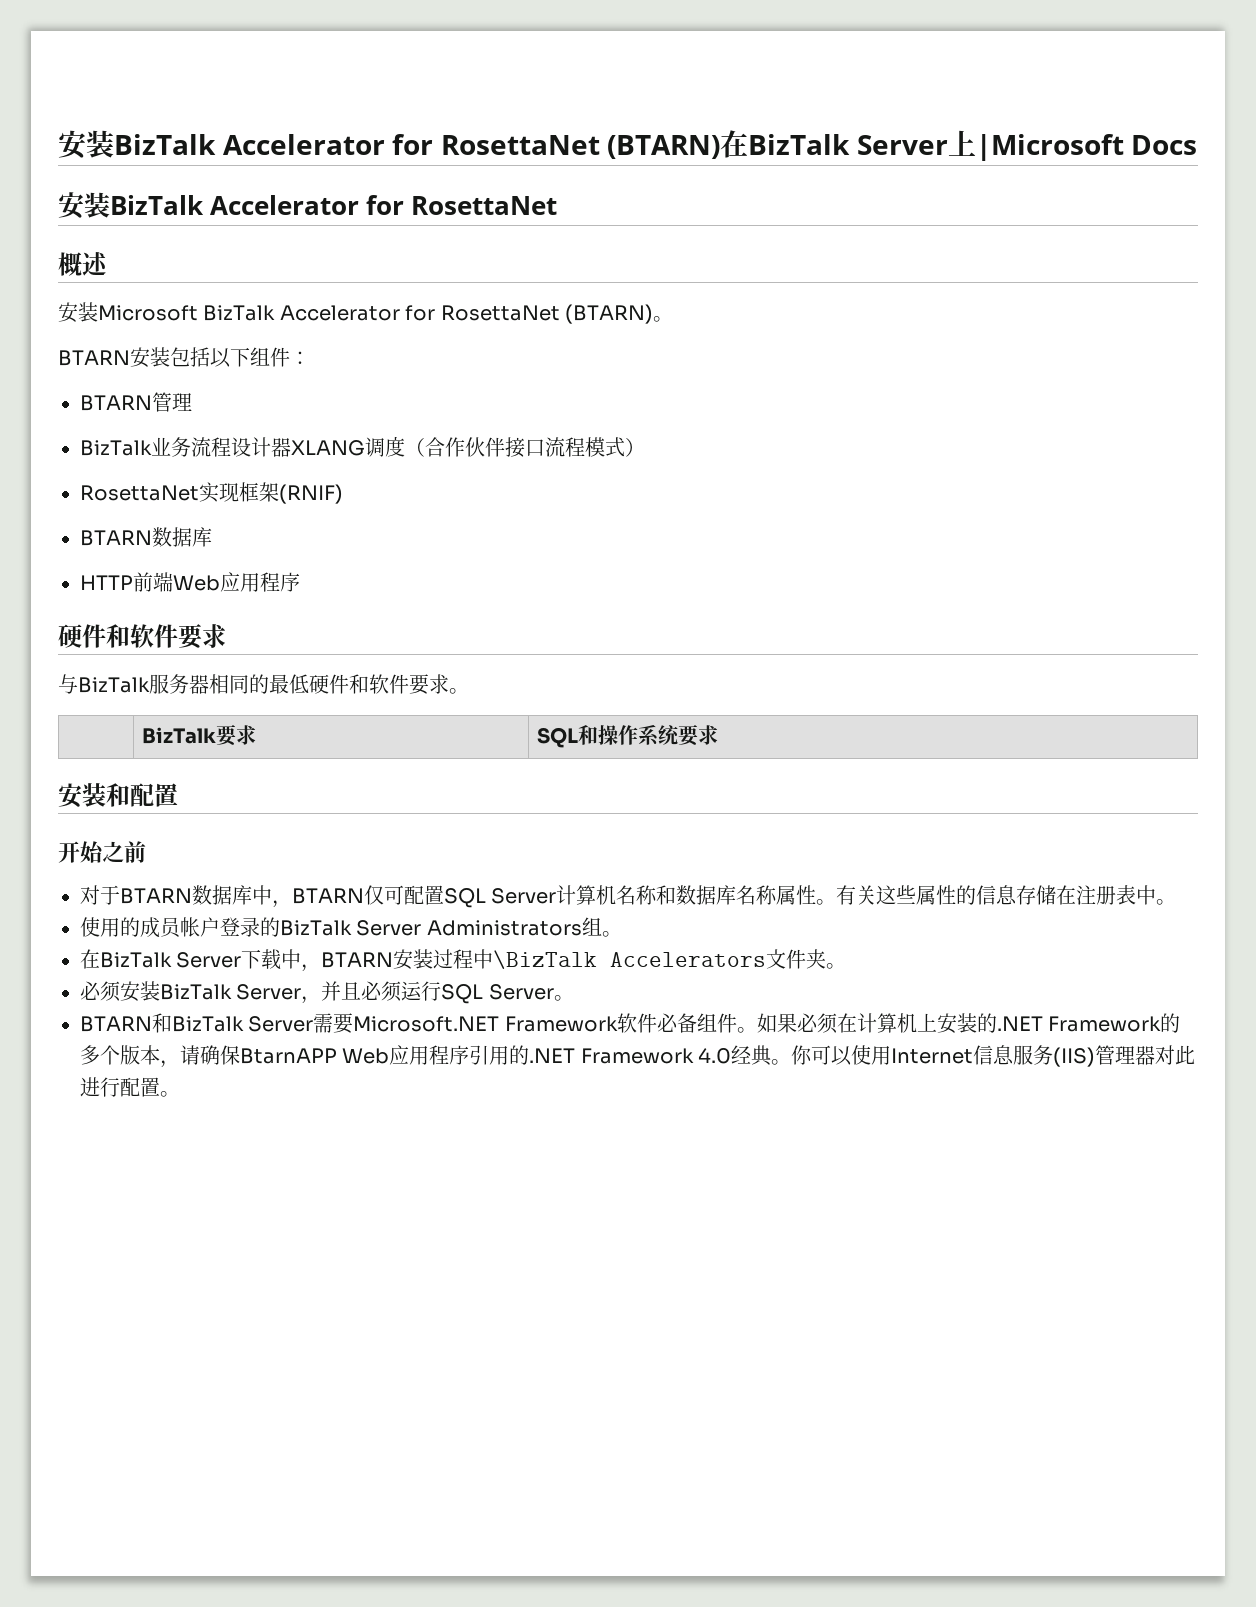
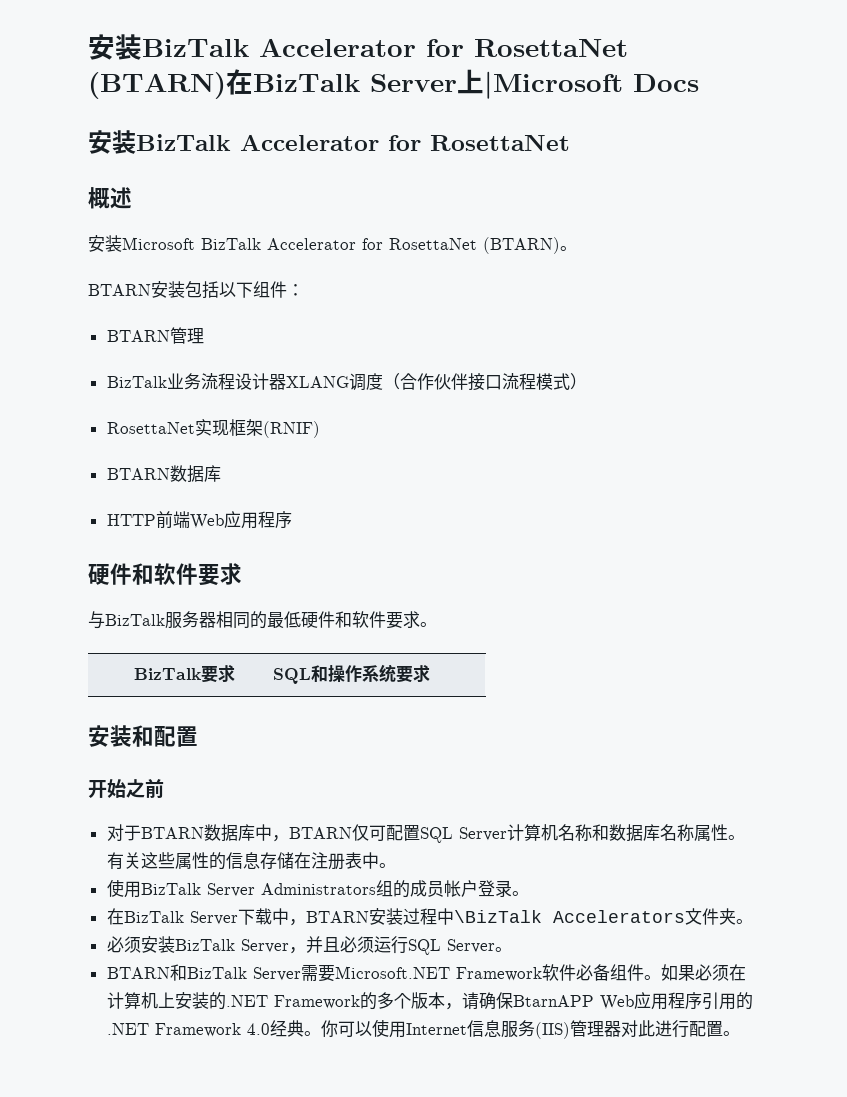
- 使用的成员帐户登录的BizTalk Server Administrators组。
+ 使用BizTalk Server Administrators组的成员帐户登录。

